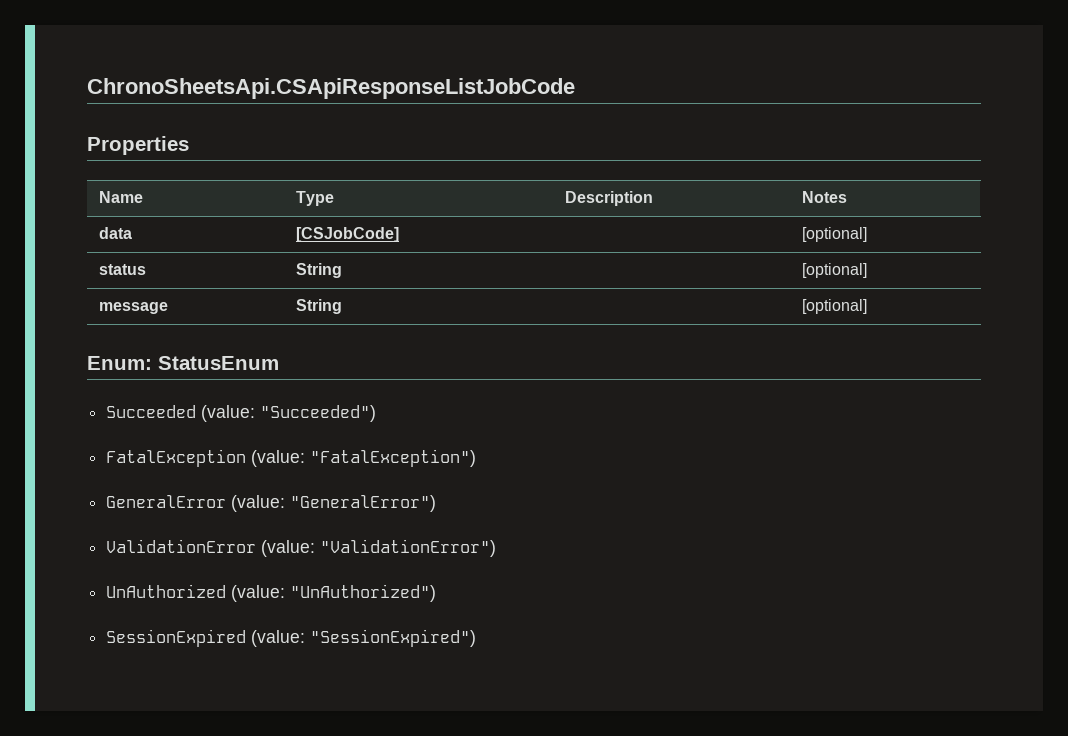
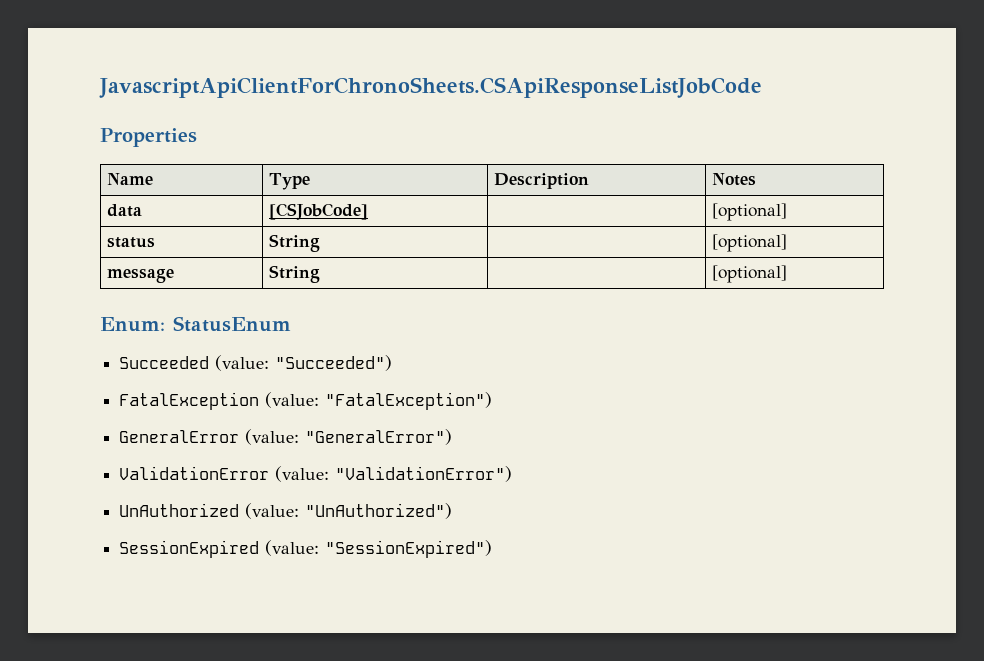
- ChronoSheetsApi.CSApiResponseListJobCode
+ JavascriptApiClientForChronoSheets.CSApiResponseListJobCode

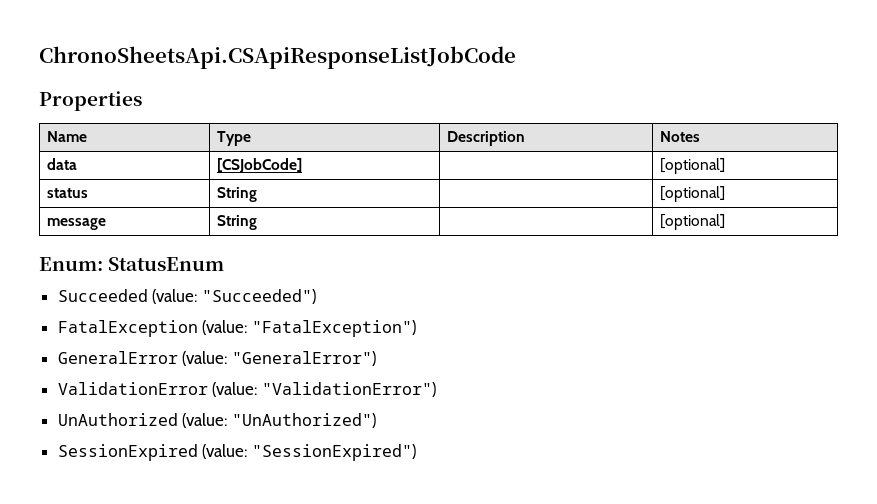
- JavascriptApiClientForChronoSheets.CSApiResponseListJobCode
+ ChronoSheetsApi.CSApiResponseListJobCode

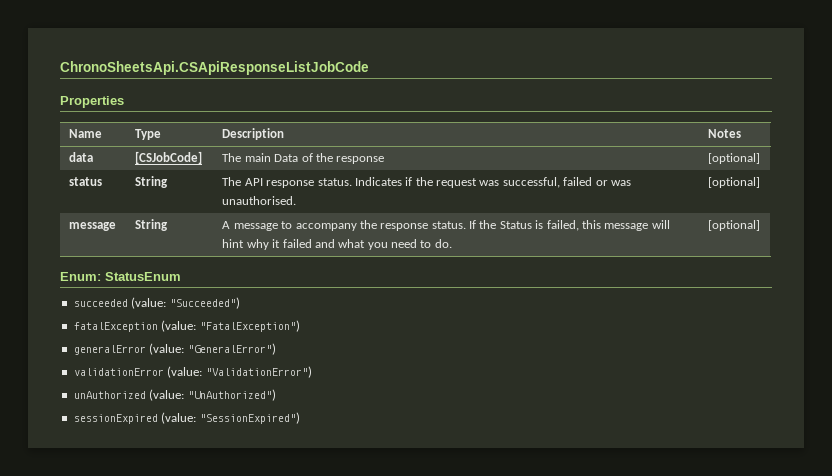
- data | [CSJobCode] | | [optional]
- status | String | | [optional]
- message | String | | [optional]
+ data | [CSJobCode] | The main Data of the response | [optional]
+ status | String | The API response status. Indicates if the request was successful, failed or was unauthorised. | [optional]
+ message | String | A message to accompany the response status. If the Status is failed, this message will hint why it failed and what you need to do. | [optional]
- Succeeded (value: "Succeeded")
+ succeeded (value: "Succeeded")
- FatalException (value: "FatalException")
+ fatalException (value: "FatalException")
- GeneralError (value: "GeneralError")
+ generalError (value: "GeneralError")
- ValidationError (value: "ValidationError")
+ validationError (value: "ValidationError")
- UnAuthorized (value: "UnAuthorized")
+ unAuthorized (value: "UnAuthorized")
- SessionExpired (value: "SessionExpired")
+ sessionExpired (value: "SessionExpired")

